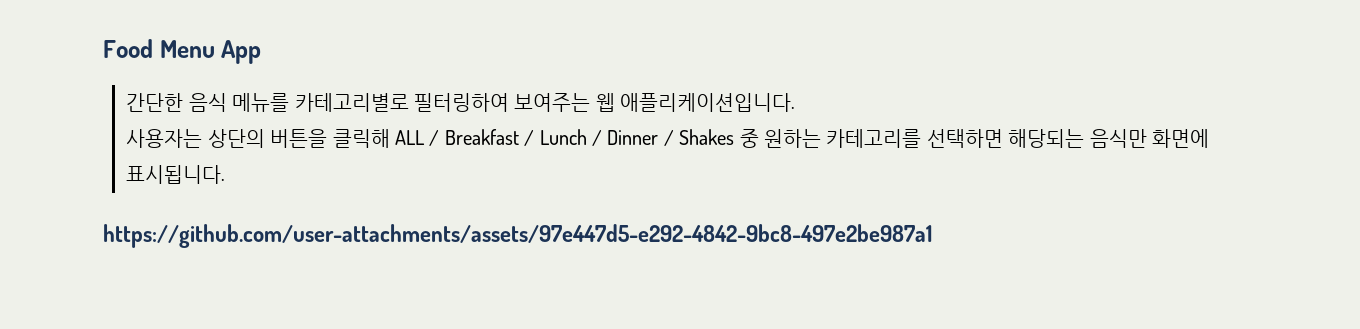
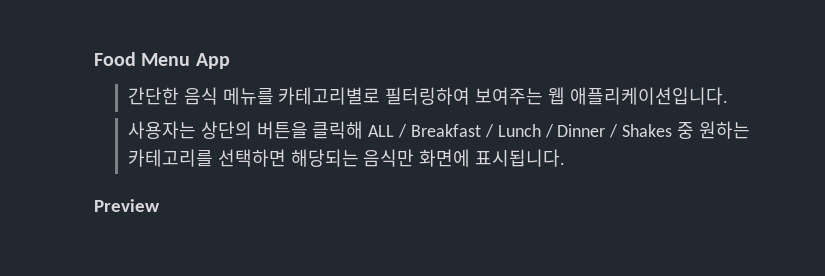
- https://github.com/user-attachments/assets/97e447d5-e292-4842-9bc8-497e2be987a1
+ Preview

